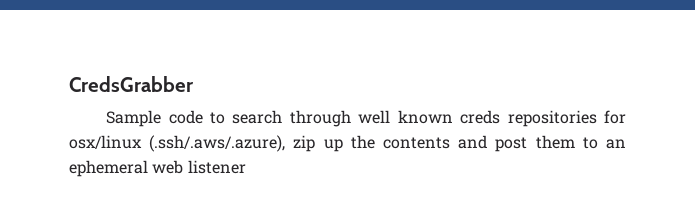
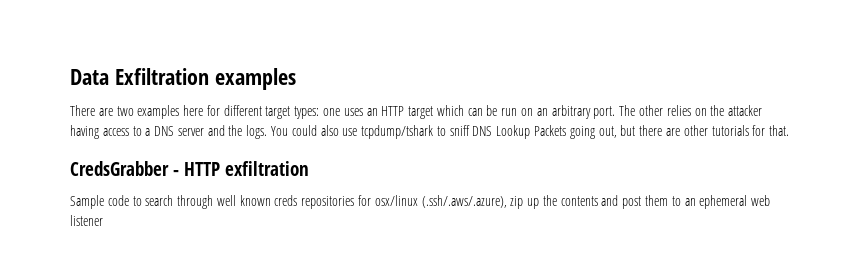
- CredsGrabber
+ Data Exfiltration examples
+ There are two examples here for different target types: one uses an HTTP target which can be run on an arbitrary port. The other relies on the attacker having access to a DNS server and the logs. You could also use tcpdump/tshark to sniff DNS Lookup Packets going out, but there are other tutorials for that.
+ CredsGrabber - HTTP exfiltration

